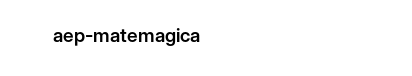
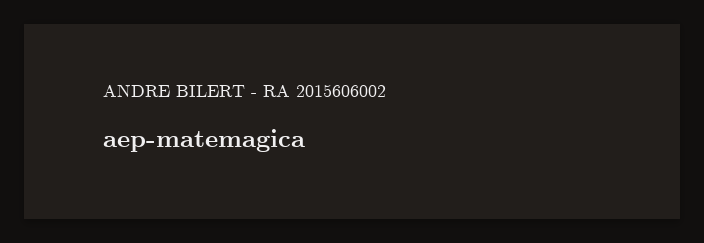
+ ANDRE BILERT - RA 2015606002

